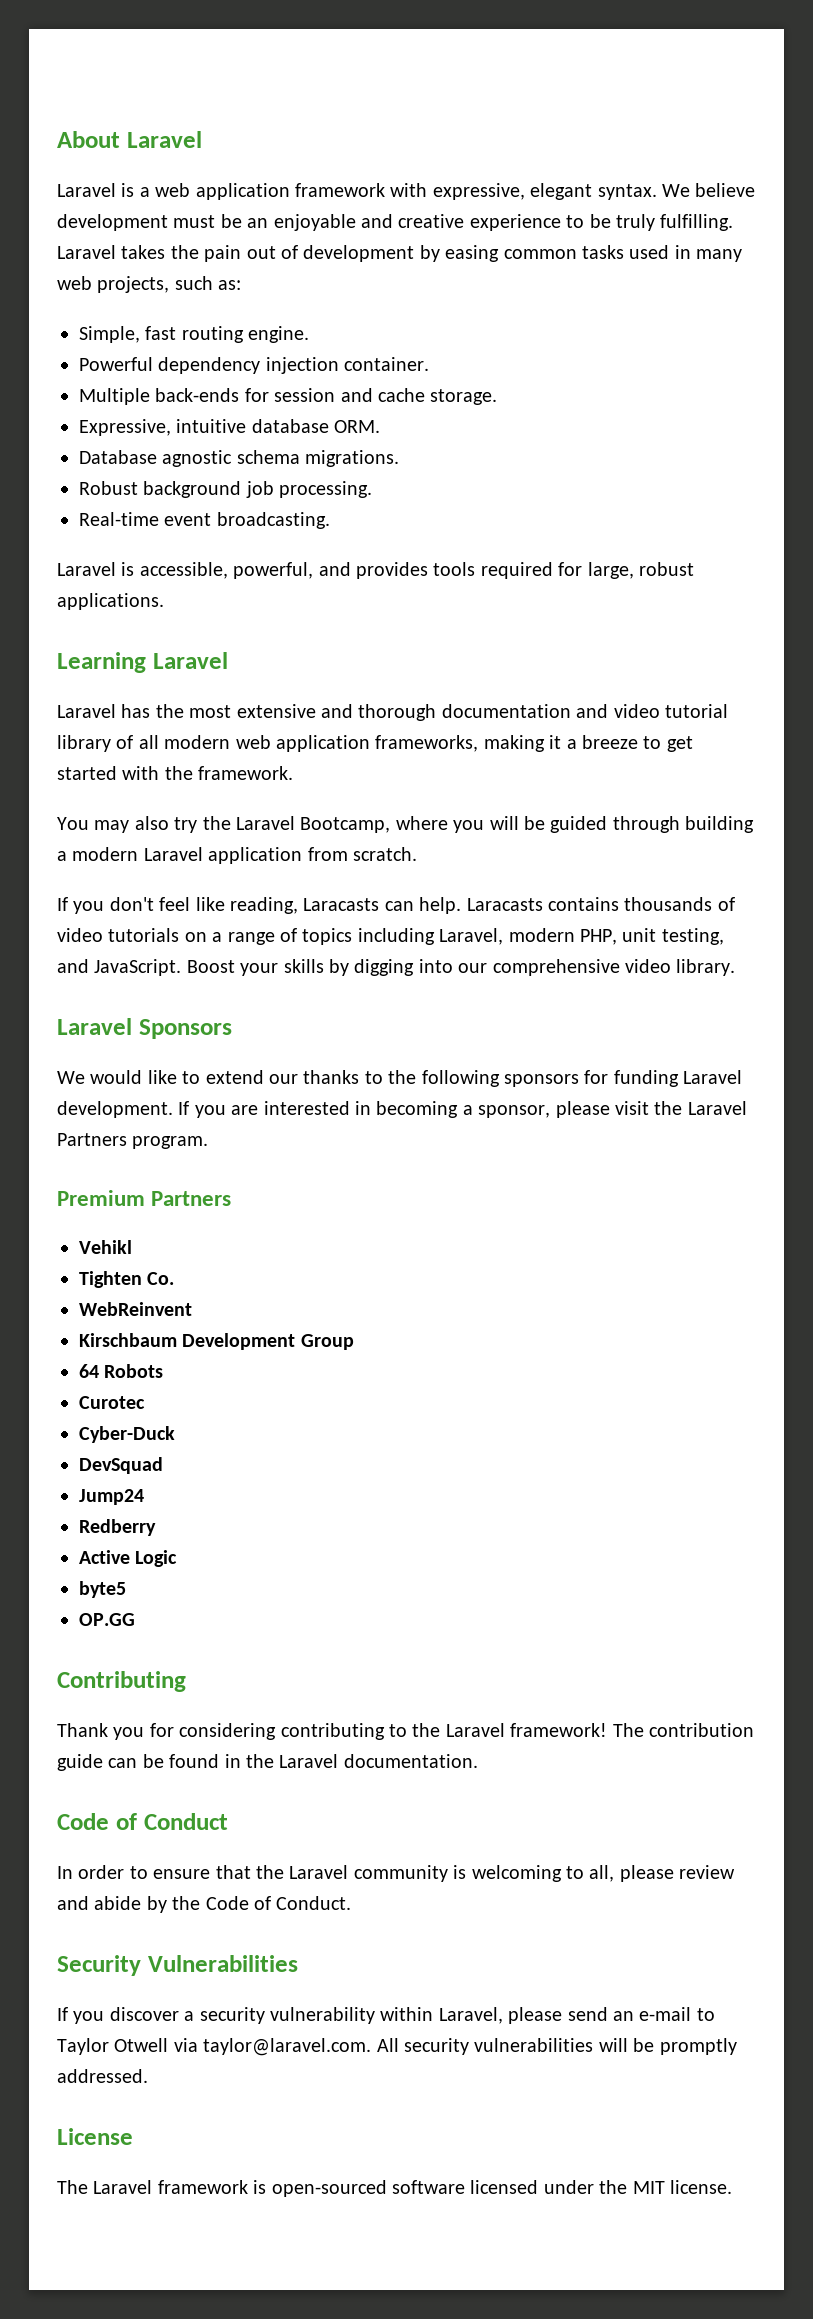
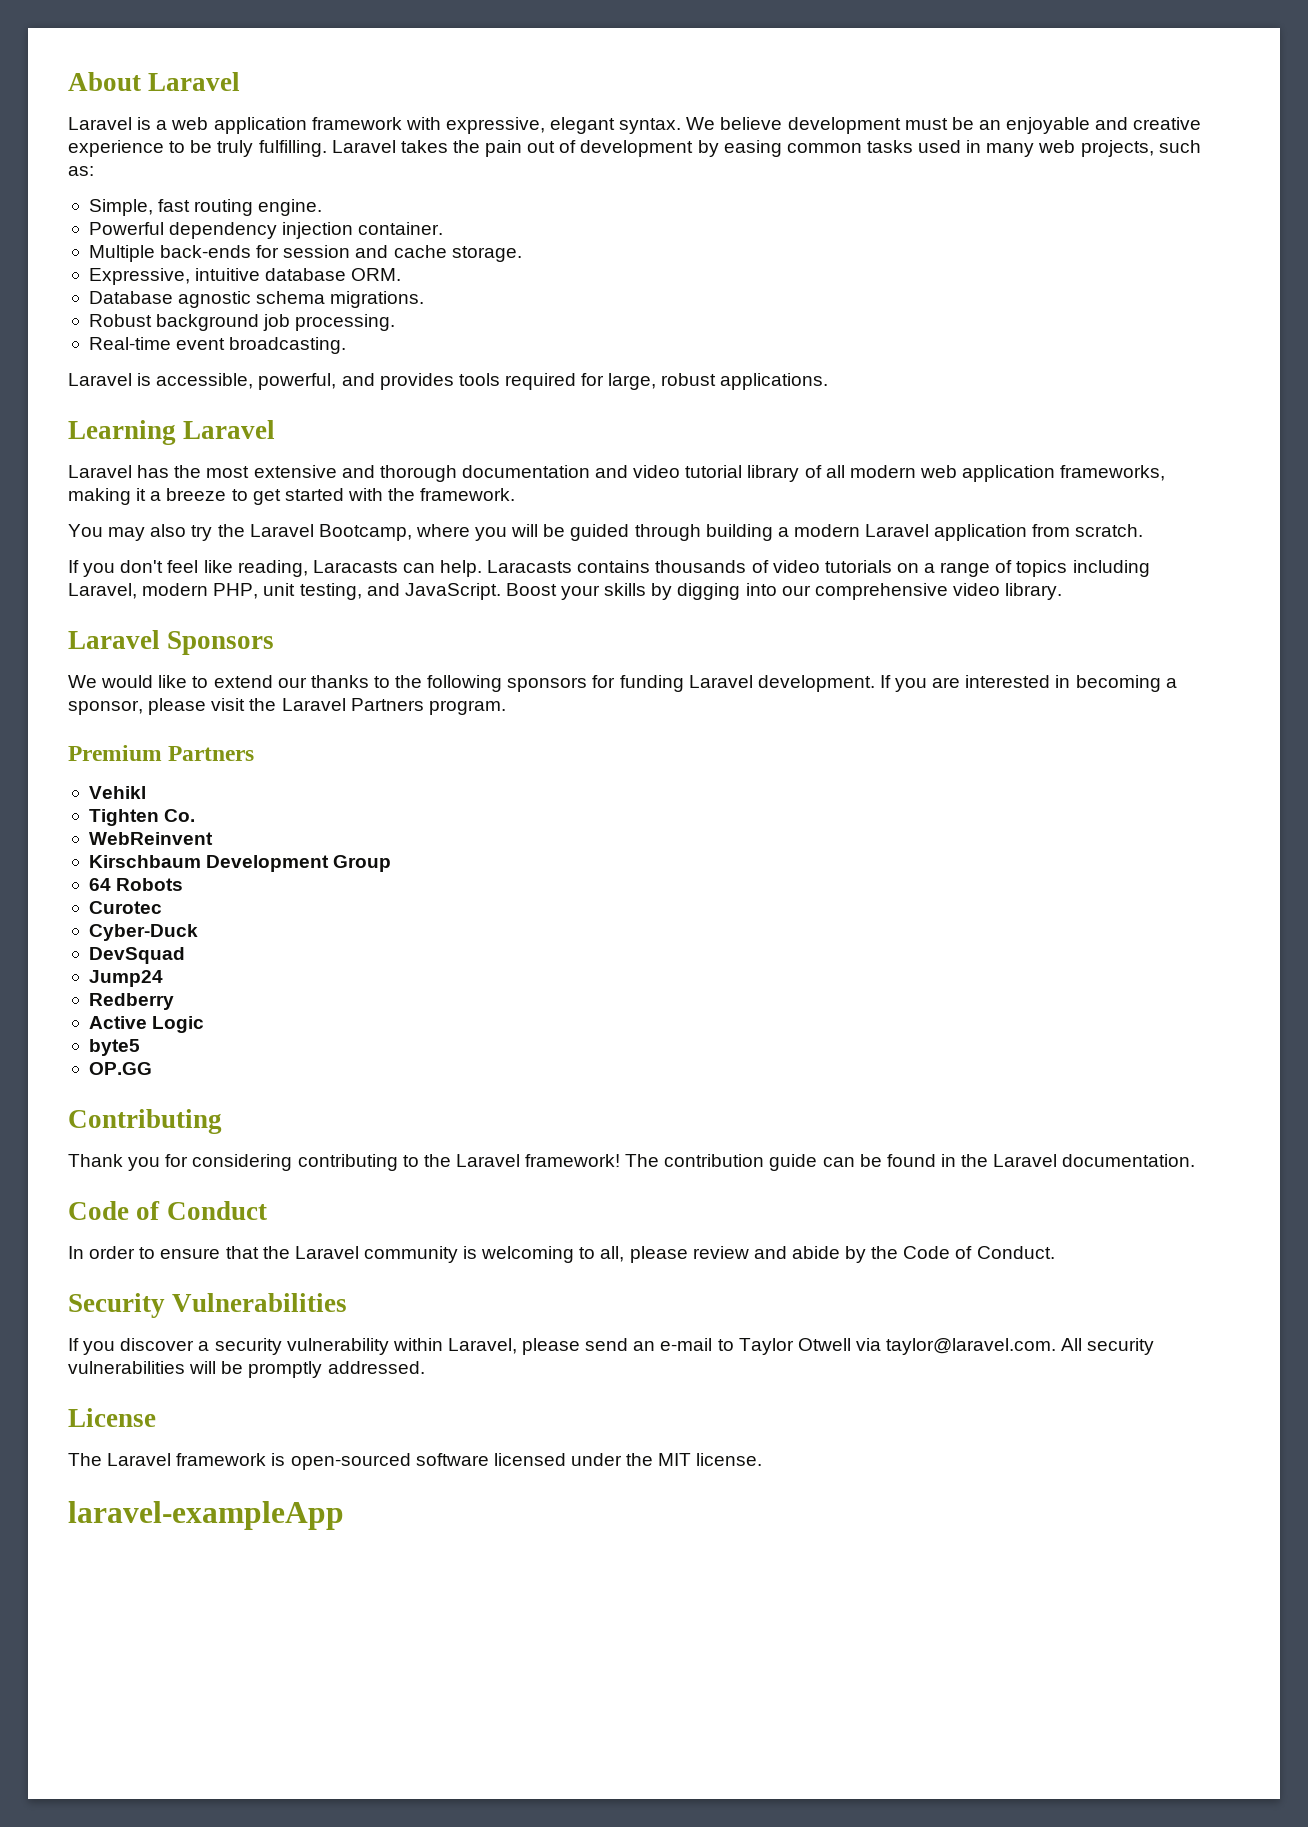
+ laravel-exampleApp

